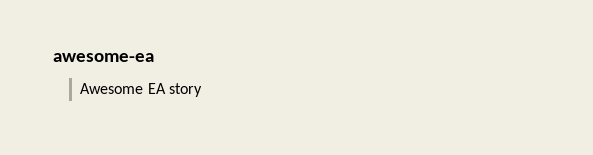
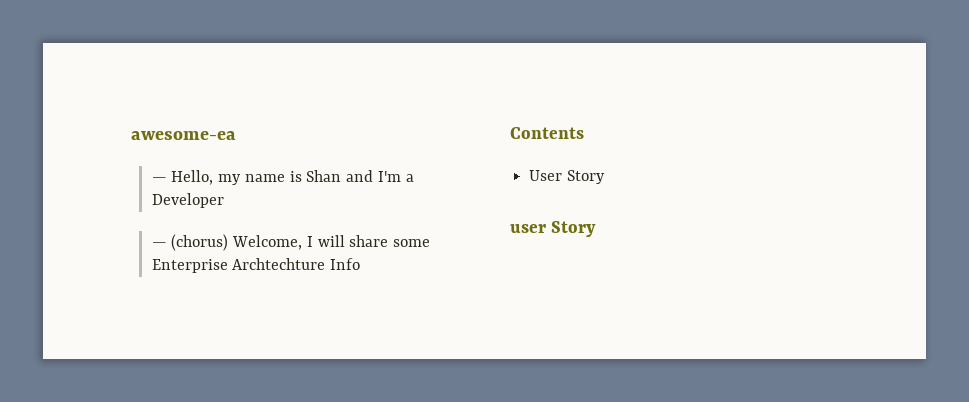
- Awesome EA story
+ — Hello, my name is Shan and I'm a Developer
+ — (chorus) Welcome, I will share some Enterprise Archtechture Info
+ Contents
+ User Story
+ user Story

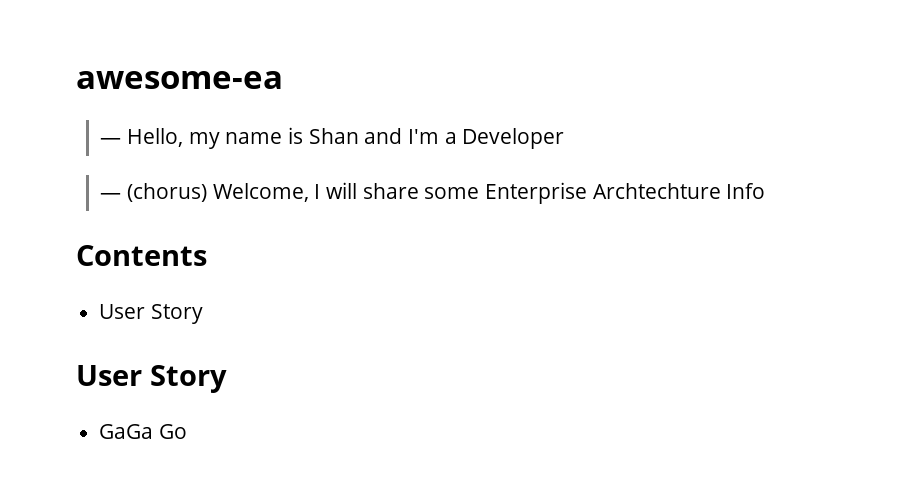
  Contents
  User Story
- user Story
+ User Story
+ GaGa Go

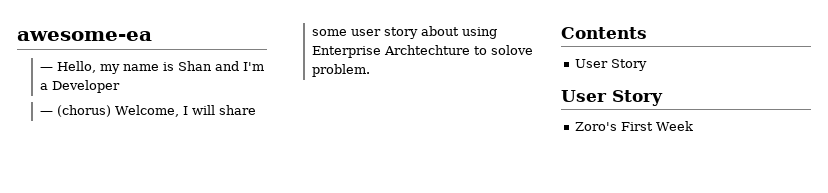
- — (chorus) Welcome, I will share some Enterprise Archtechture Info
+ — (chorus) Welcome, I will share some user story about using Enterprise Archtechture to solove problem.
- GaGa Go
+ Zoro's First Week

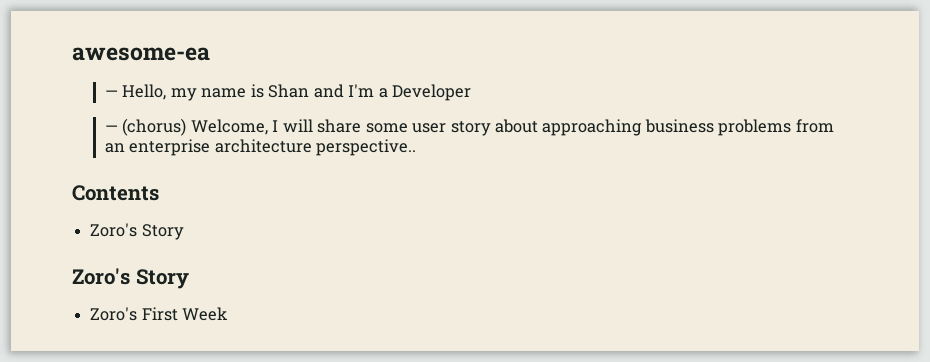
- — (chorus) Welcome, I will share some user story about using Enterprise Archtechture to solove problem.
+ — (chorus) Welcome, I will share some user story about approaching business problems from an enterprise architecture perspective..
  Contents
- User Story
- User Story
+ Zoro's Story
+ Zoro's Story

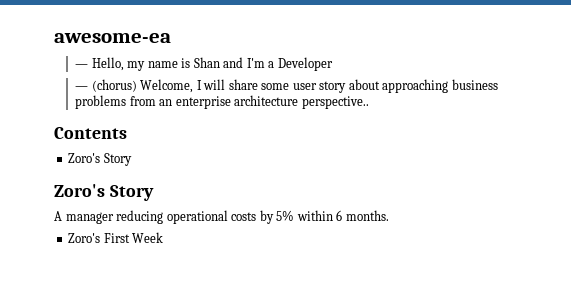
+ A manager reducing operational costs by 5% within 6 months.

